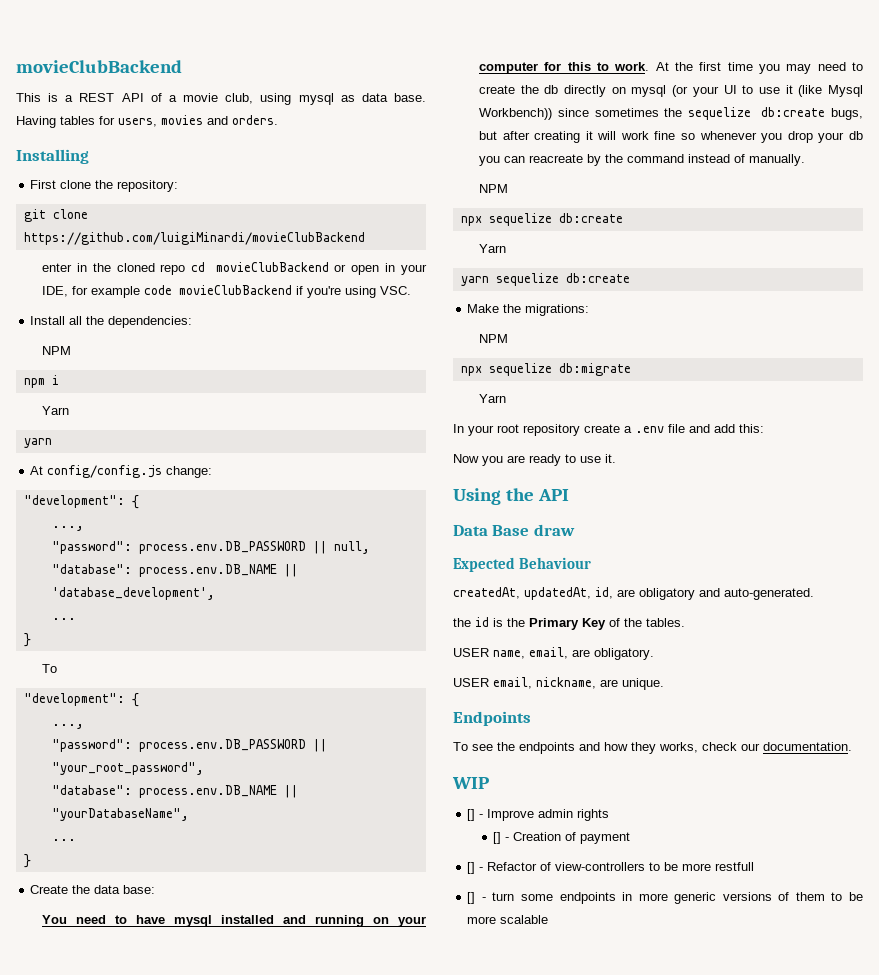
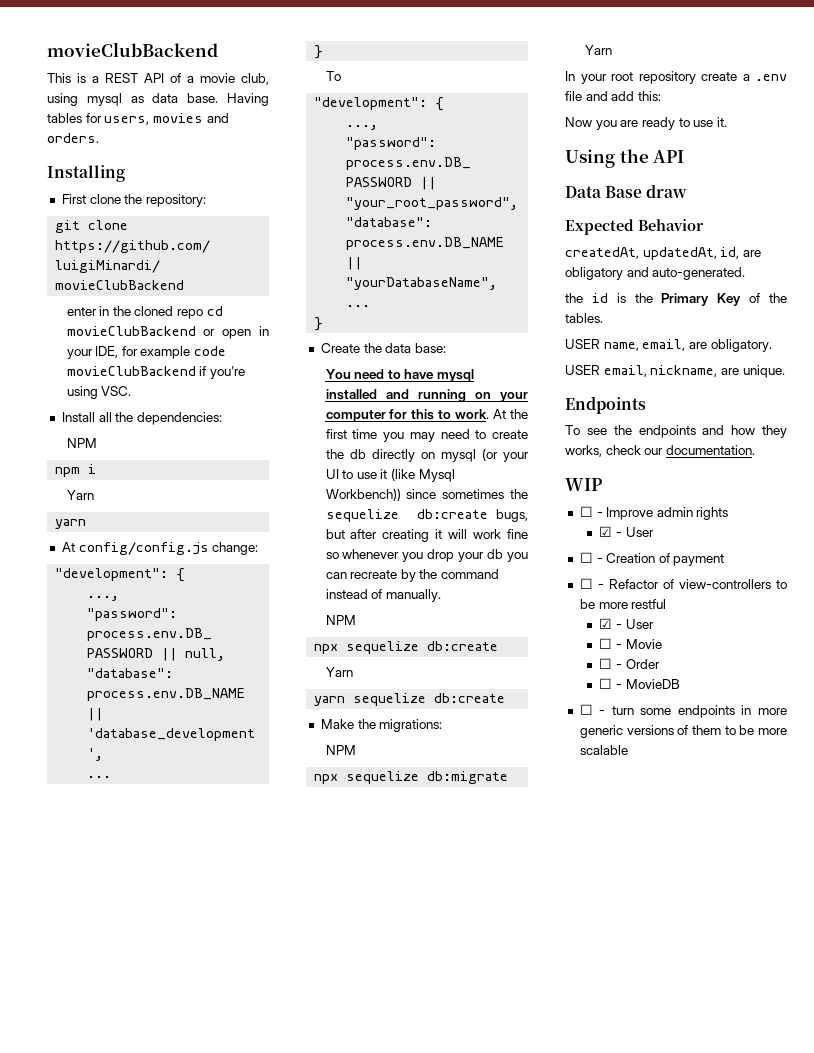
- At the first time you may need to create the db directly on mysql (or your UI to use it (like Mysql Workbench)) since sometimes the sequelize db:create bugs, but after creating it will work fine so whenever you drop your db you can reacreate by the command instead of manually.
+ At the first time you may need to create the db directly on mysql (or your UI to use it (like Mysql Workbench)) since sometimes the sequelize db:create bugs, but after creating it will work fine so whenever you drop your db you can recreate by the command instead of manually.
- Expected Behaviour
+ Expected Behavior
- [] - Improve admin rights
- [] - Creation of payment
+ ☐ - Improve admin rights
+ ☑ - User
+ ☐ - Creation of payment
- [] - Refactor of view-controllers to be more restfull
- [] - turn some endpoints in more generic versions of them to be more scalable
+ ☐ - Refactor of view-controllers to be more restful
+ ☑ - User
+ ☐ - Movie
+ ☐ - Order
+ ☐ - MovieDB
+ ☐ - turn some endpoints in more generic versions of them to be more scalable

